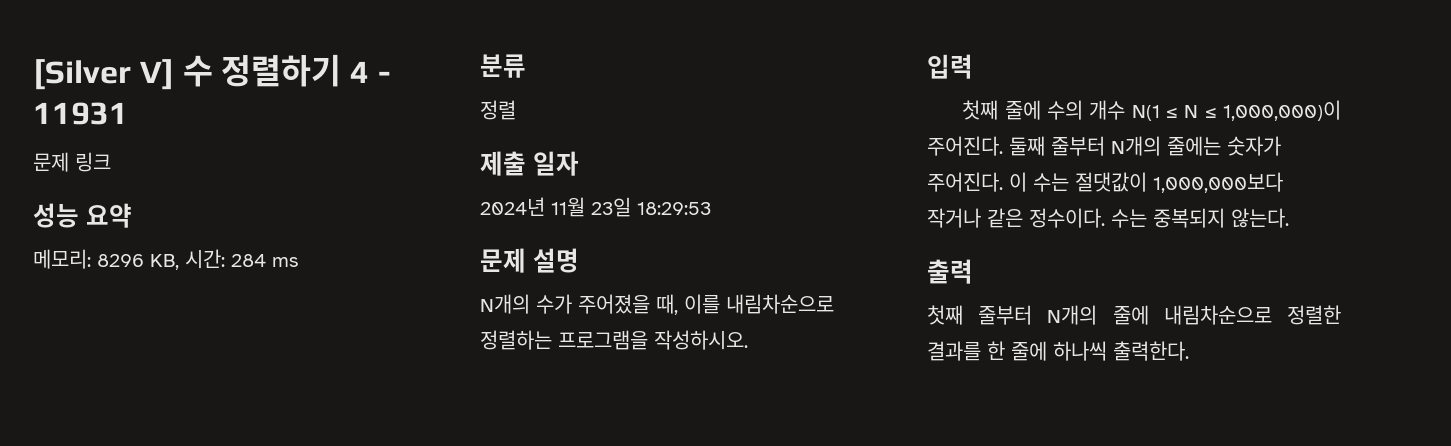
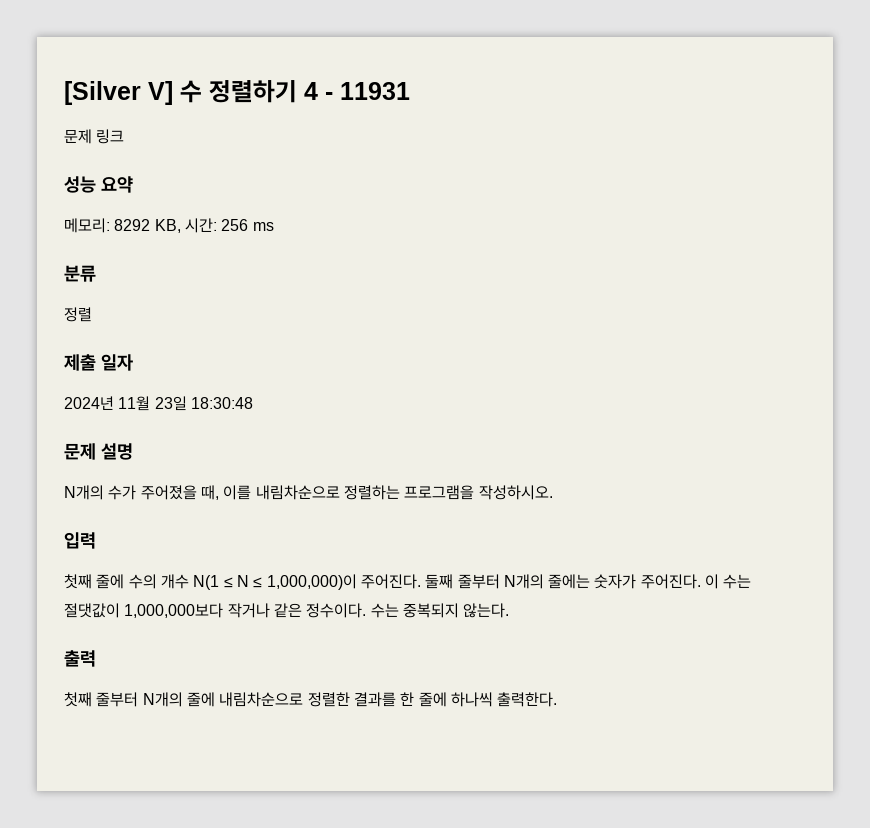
- 메모리: 8296 KB, 시간: 284 ms
+ 메모리: 8292 KB, 시간: 256 ms
- 2024년 11월 23일 18:29:53
+ 2024년 11월 23일 18:30:48

